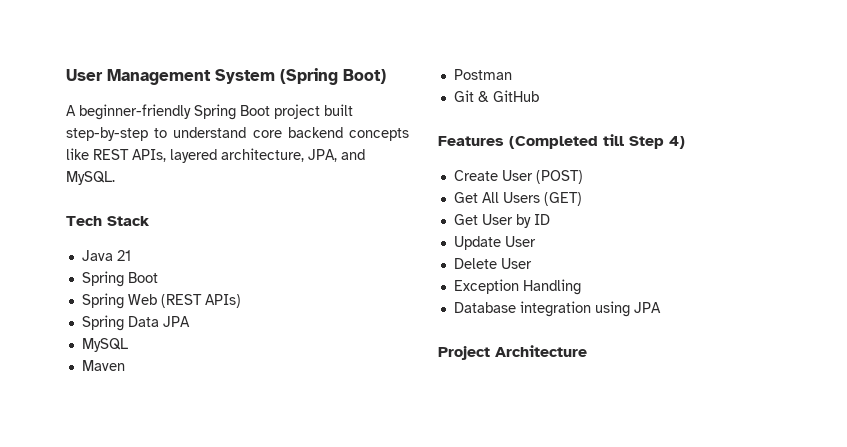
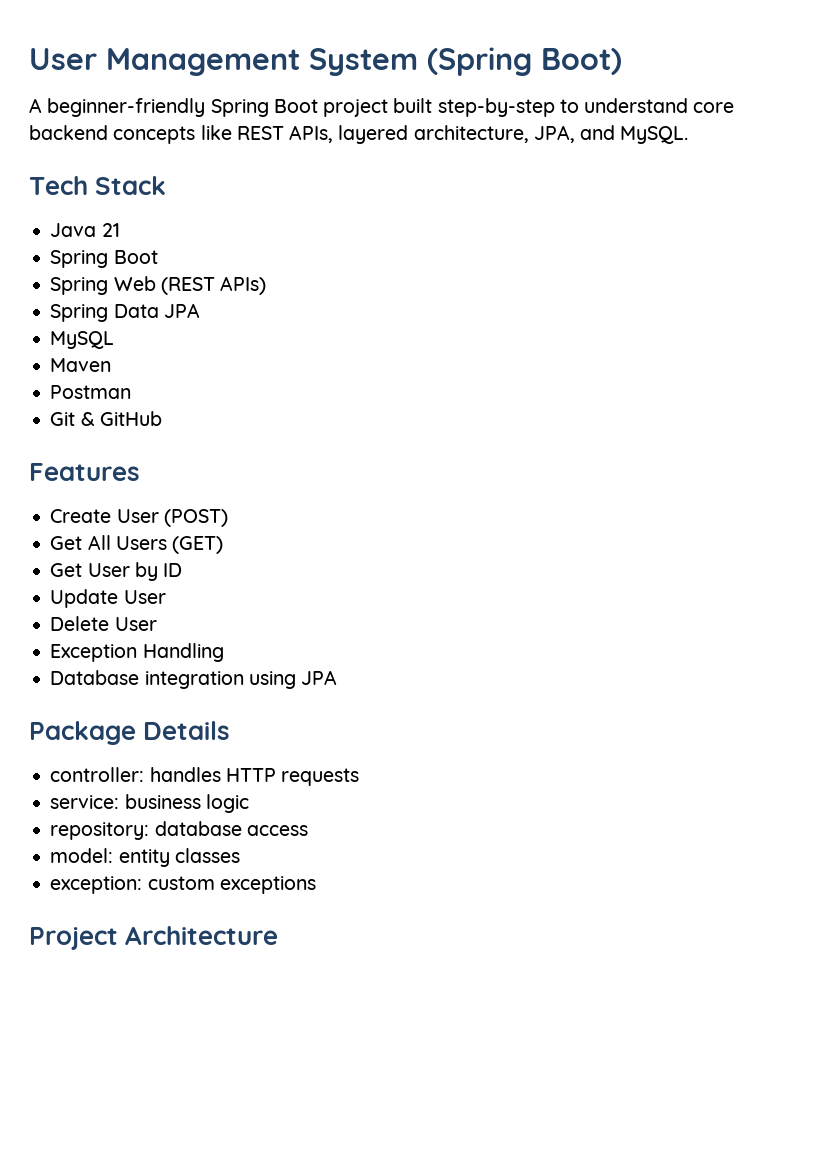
- Features (Completed till Step 4)
+ Features
+ Package Details
+ controller: handles HTTP requests
+ service: business logic
+ repository: database access
+ model: entity classes
+ exception: custom exceptions

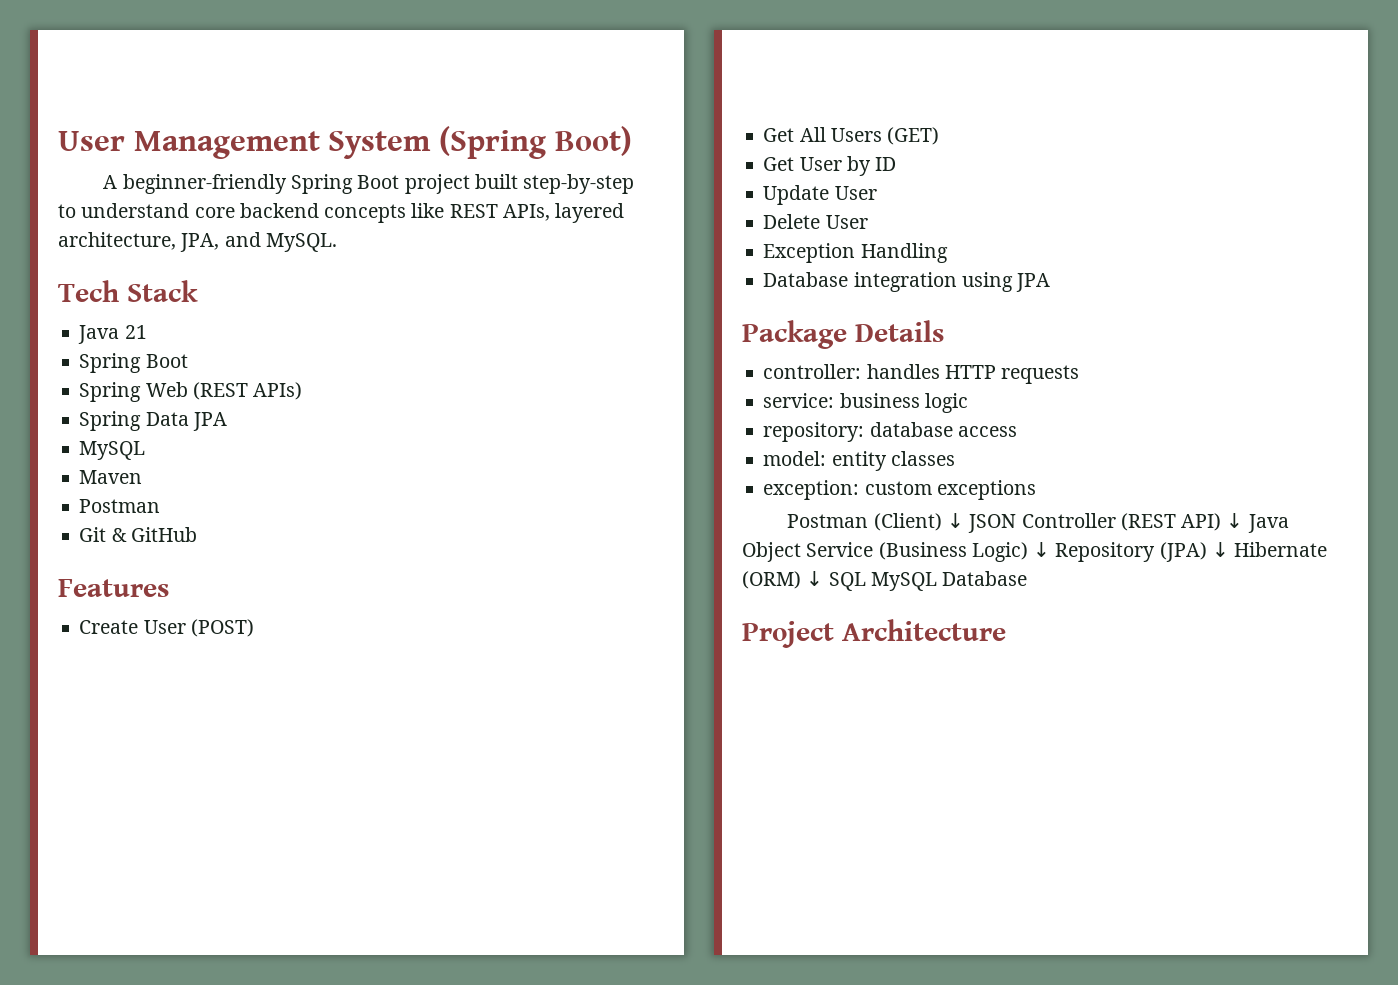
+ Postman (Client) ↓ JSON Controller (REST API) ↓ Java Object Service (Business Logic) ↓ Repository (JPA) ↓ Hibernate (ORM) ↓ SQL MySQL Database

